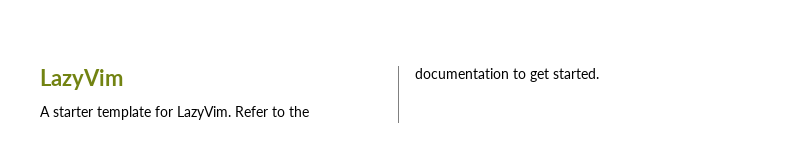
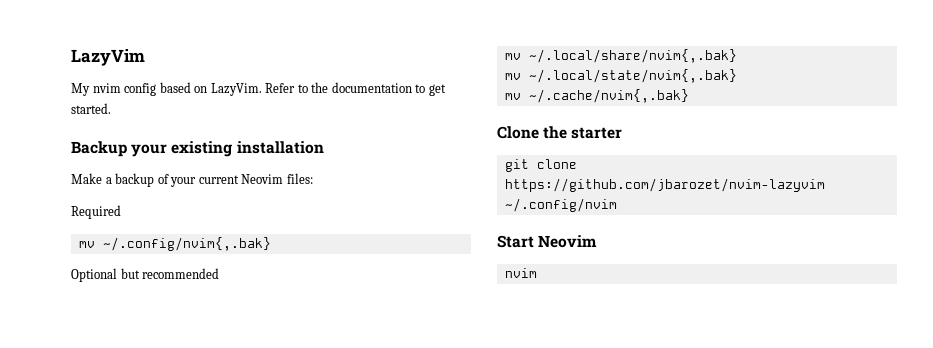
- A starter template for LazyVim.
+ My nvim config based on LazyVim.
+ Backup your existing installation
+ Make a backup of your current Neovim files:
+ Required
+ mv ~/.config/nvim{,.bak}
+ Optional but recommended
+ mv ~/.local/share/nvim{,.bak}
+ mv ~/.local/state/nvim{,.bak}
+ mv ~/.cache/nvim{,.bak}
+ Clone the starter
+ git clone https://github.com/jbarozet/nvim-lazyvim ~/.config/nvim
+ Start Neovim
+ nvim

